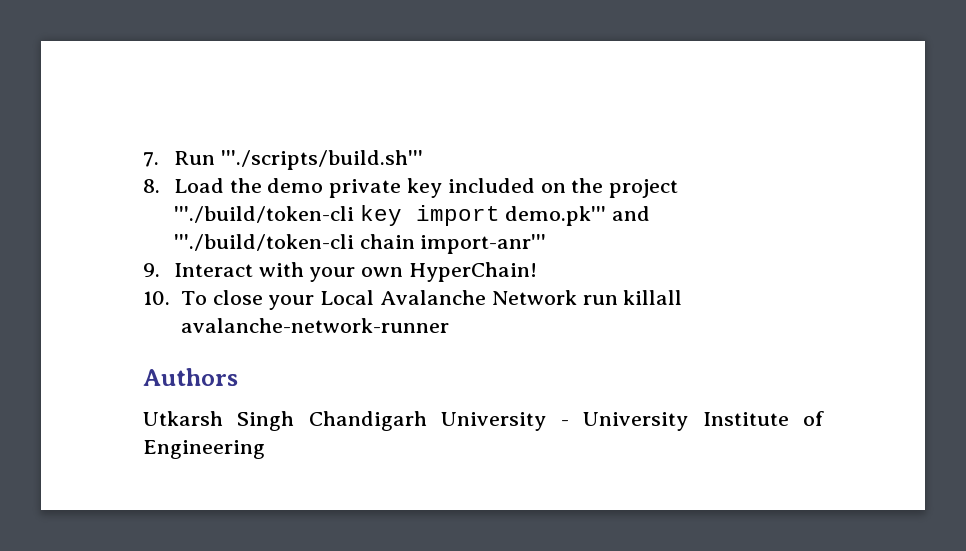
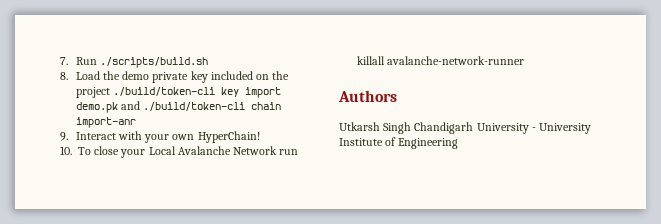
- 7. Run '''./scripts/build.sh'''
+ 7. Run ./scripts/build.sh
- 8. Load the demo private key included on the project '''./build/token-cli key import demo.pk''' and '''./build/token-cli chain import-anr'''
+ 8. Load the demo private key included on the project ./build/token-cli key import demo.pk and ./build/token-cli chain import-anr

